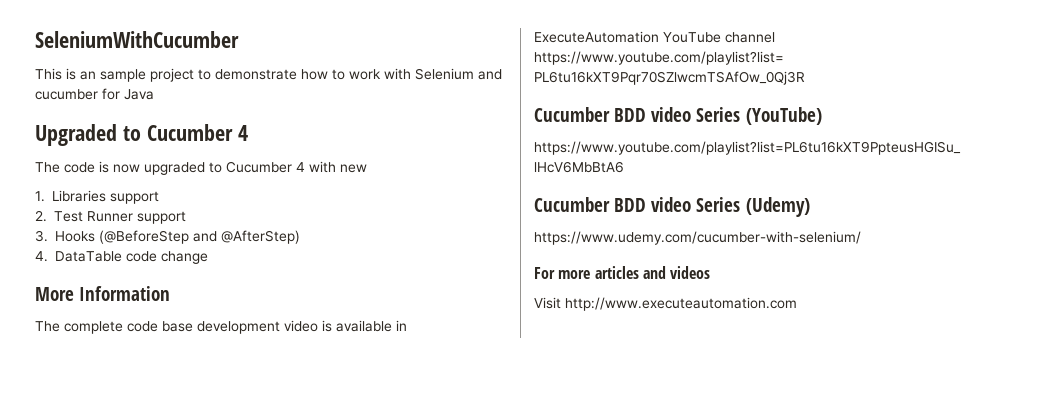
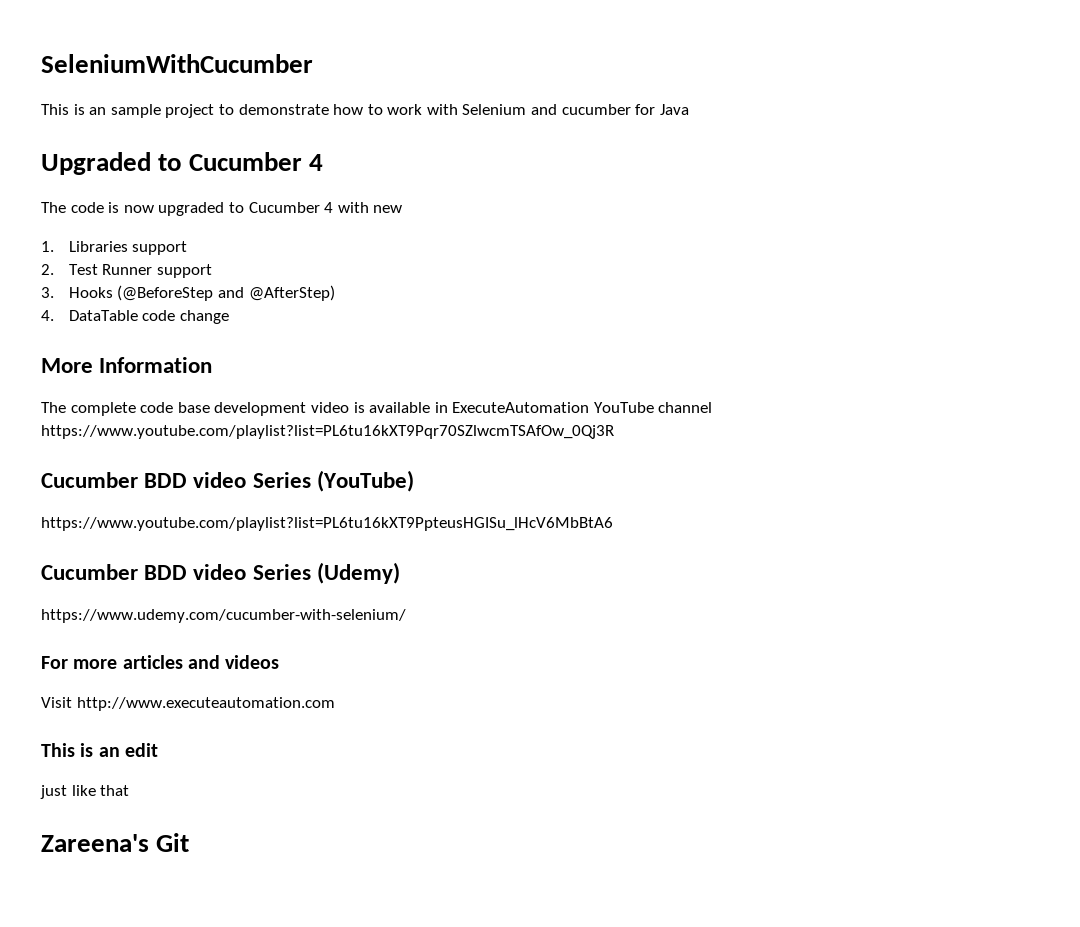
+ This is an edit
+ just like that
+ Zareena's Git

